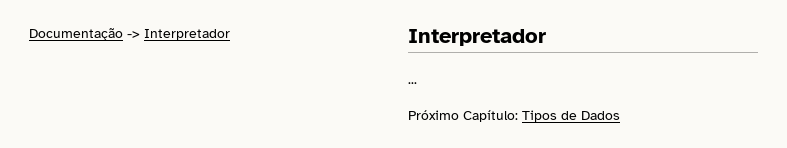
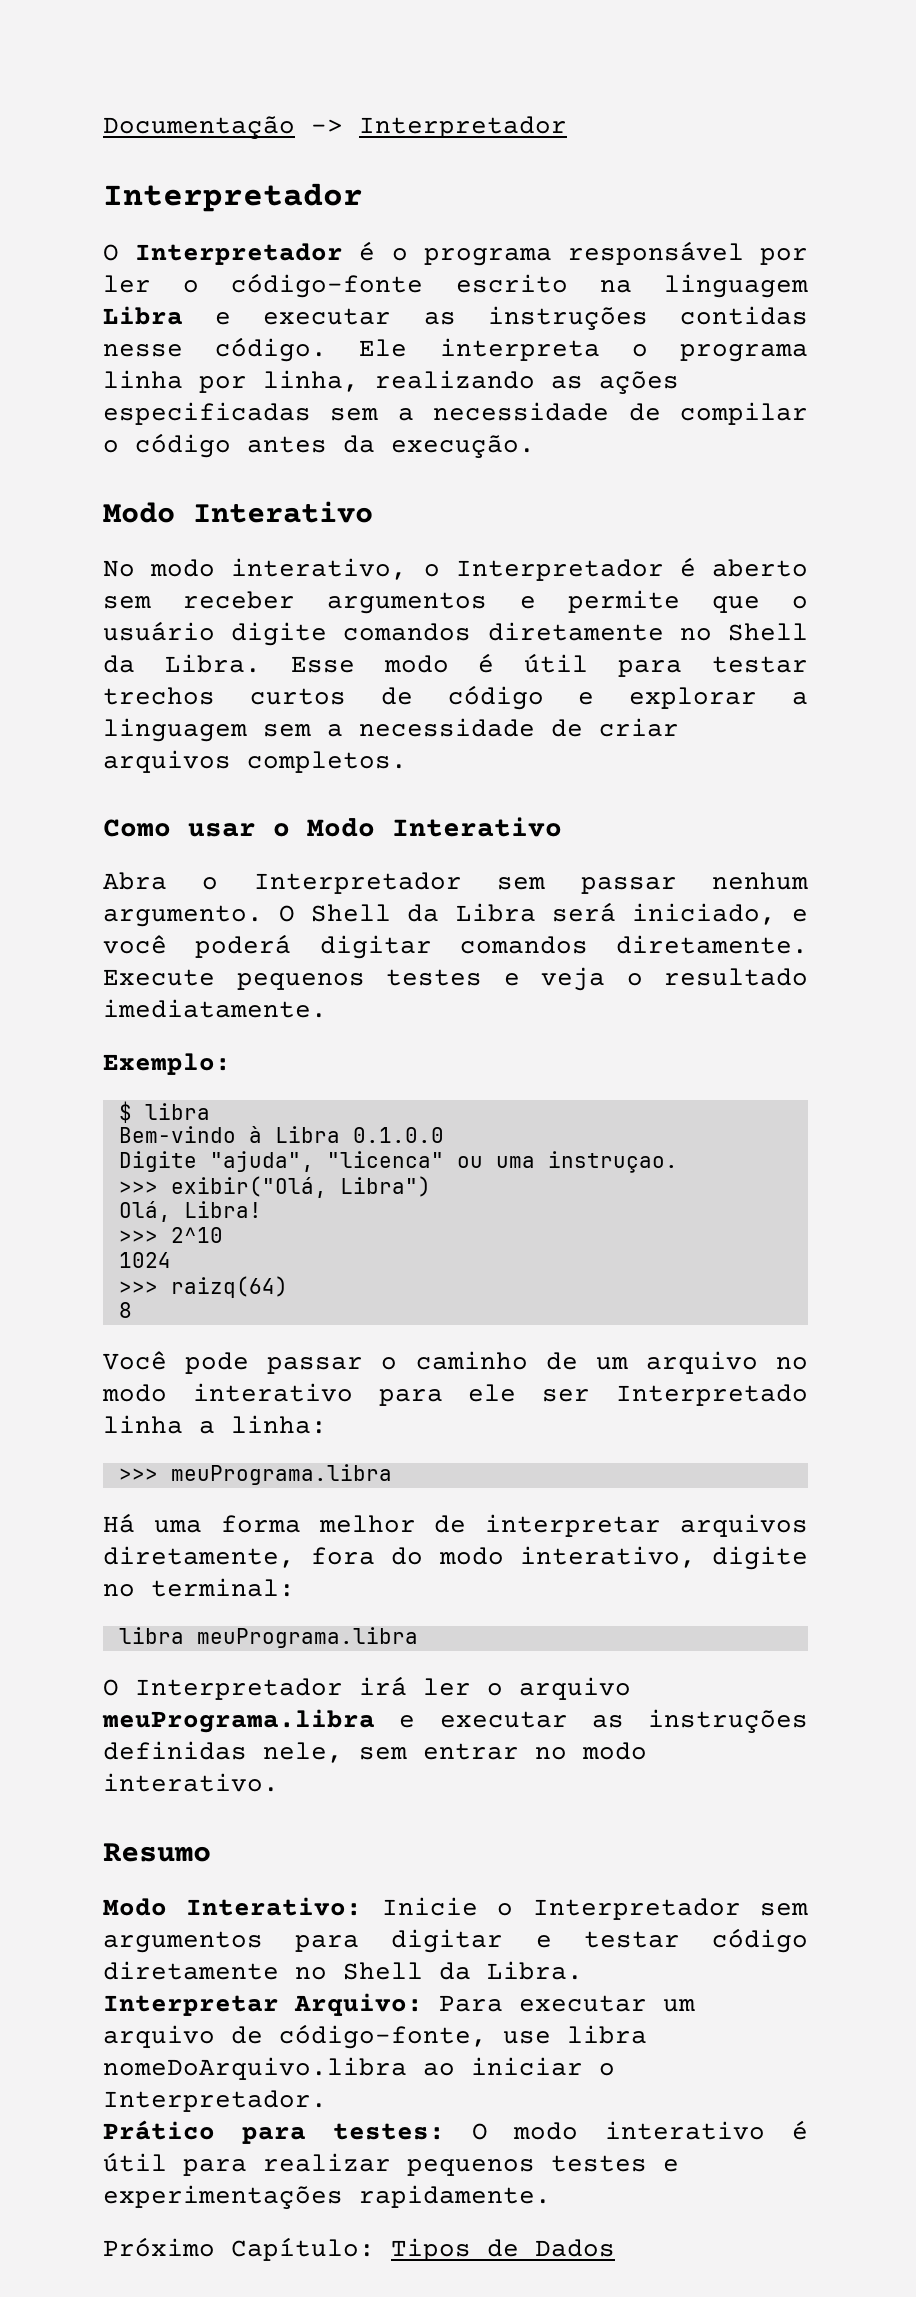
- ...
+ O Interpretador é o programa responsável por ler o código-fonte escrito na linguagem Libra e executar as instruções contidas nesse código. Ele interpreta o programa linha por linha, realizando as ações especificadas sem a necessidade de compilar o código antes da execução.
+ Modo Interativo
+ No modo interativo, o Interpretador é aberto sem receber argumentos e permite que o usuário digite comandos diretamente no Shell da Libra. Esse modo é útil para testar trechos curtos de código e explorar a linguagem sem a necessidade de criar arquivos completos.
+ Como usar o Modo Interativo
+ Abra o Interpretador sem passar nenhum argumento. O Shell da Libra será iniciado, e você poderá digitar comandos diretamente. Execute pequenos testes e veja o resultado imediatamente.
+ Exemplo:
+ $ libra
+ Bem-vindo à Libra 0.1.0.0
+ Digite "ajuda", "licenca" ou uma instruçao.
+ >>> exibir("Olá, Libra")
+ Olá, Libra!
+ >>> 2^10
+ 1024
+ >>> raizq(64)
+ 8
+ Você pode passar o caminho de um arquivo no modo interativo para ele ser Interpretado linha a linha:
+ >>> meuPrograma.libra
+ Há uma forma melhor de interpretar arquivos diretamente, fora do modo interativo, digite no terminal:
+ libra meuPrograma.libra
+ O Interpretador irá ler o arquivo meuPrograma.libra e executar as instruções definidas nele, sem entrar no modo interativo.
+ Resumo
+ Modo Interativo: Inicie o Interpretador sem argumentos para digitar e testar código diretamente no Shell da Libra.
+ Interpretar Arquivo: Para executar um arquivo de código-fonte, use libra nomeDoArquivo.libra ao iniciar o Interpretador.
+ Prático para testes: O modo interativo é útil para realizar pequenos testes e experimentações rapidamente.

